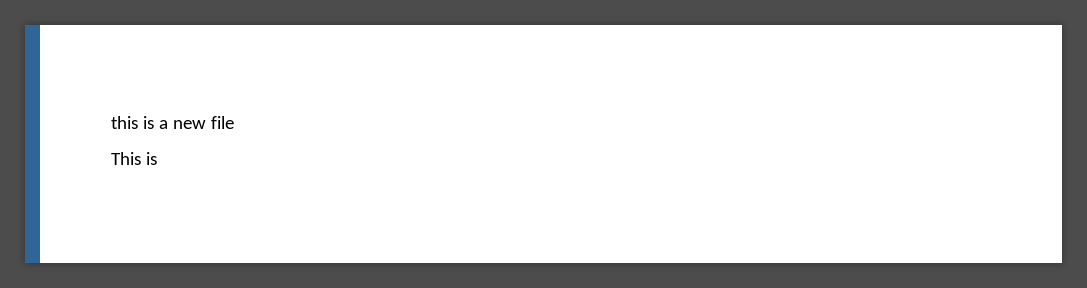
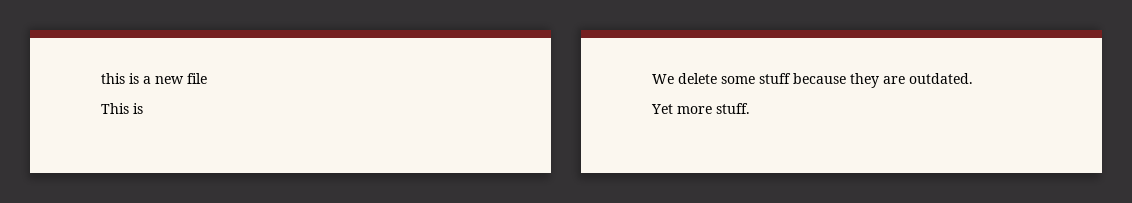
+ We delete some stuff because they are outdated.
+ Yet more stuff.

